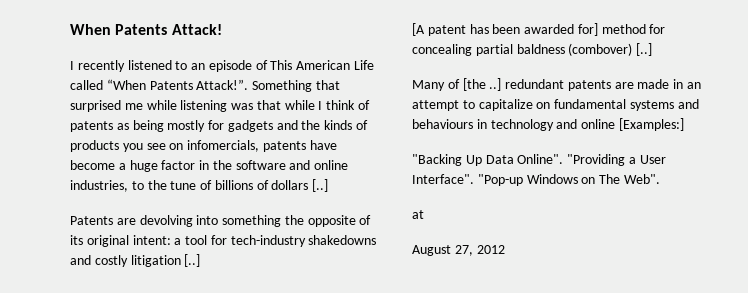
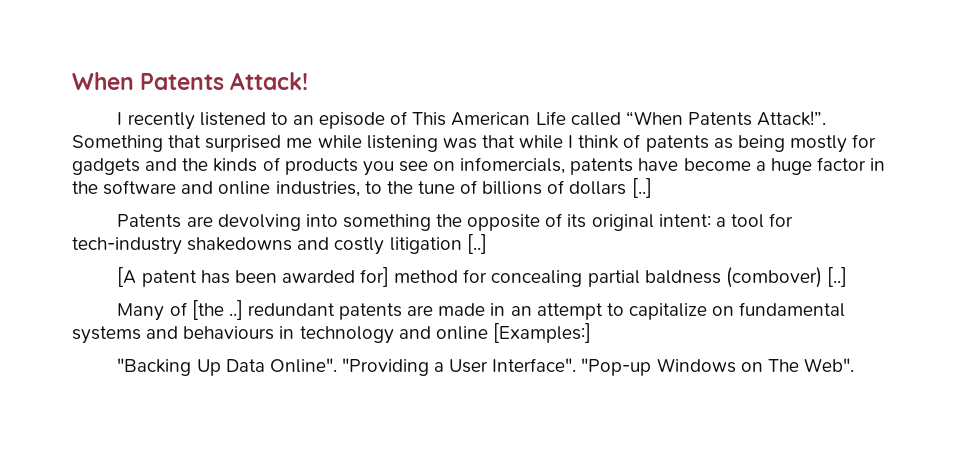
- at
- August 27, 2012

